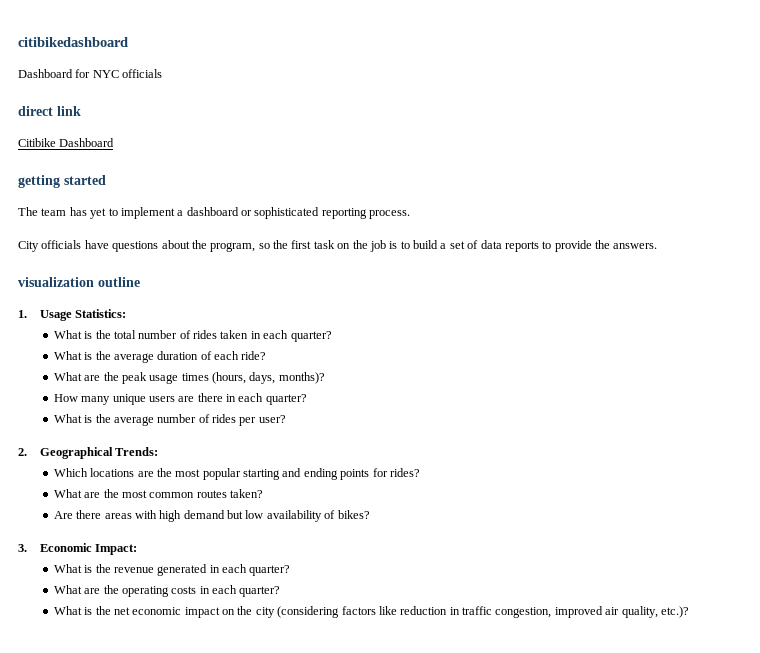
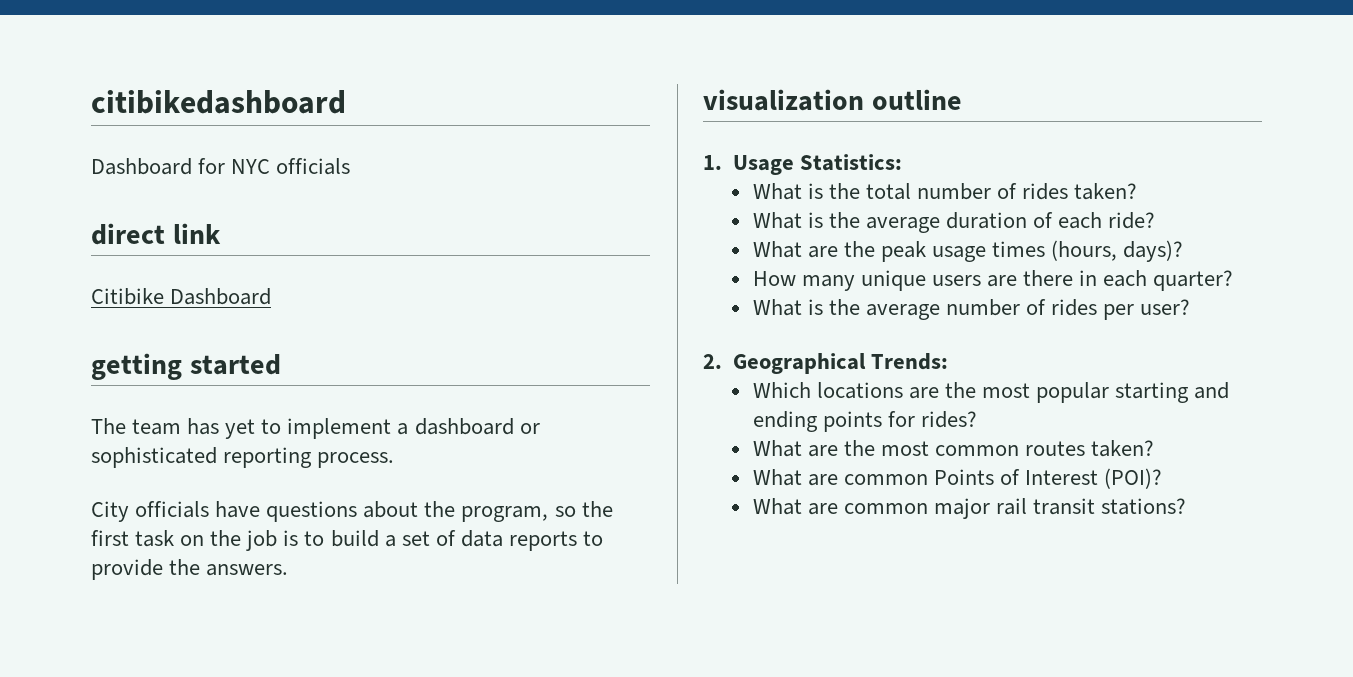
- What is the total number of rides taken in each quarter?
+ What is the total number of rides taken?
- What are the peak usage times (hours, days, months)?
+ What are the peak usage times (hours, days)?
- Are there areas with high demand but low availability of bikes?
- 3. Economic Impact:
- What is the revenue generated in each quarter?
- What are the operating costs in each quarter?
- What is the net economic impact on the city (considering factors like reduction in traffic congestion, improved air quality, etc.)?
+ What are common Points of Interest (POI)?
+ What are common major rail transit stations?

